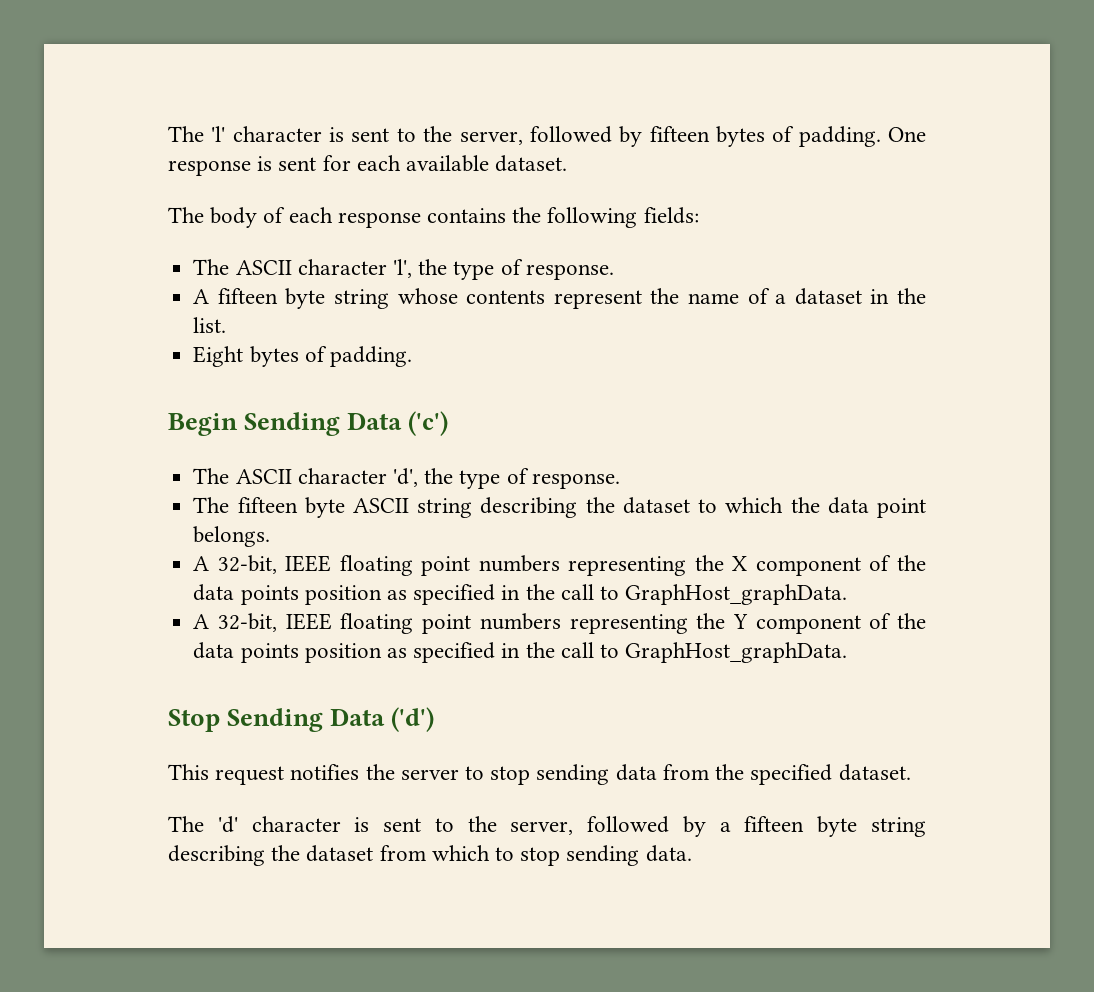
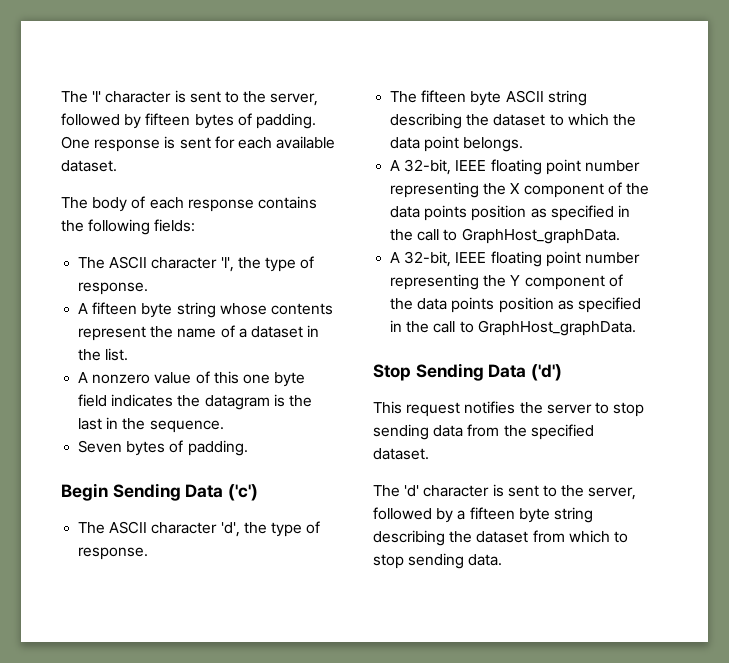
- Eight bytes of padding.
+ A nonzero value of this one byte field indicates the datagram is the last in the sequence.
+ Seven bytes of padding.
- A 32-bit, IEEE floating point numbers representing the X component of the data points position as specified in the call to GraphHost_graphData.
+ A 32-bit, IEEE floating point number representing the X component of the data points position as specified in the call to GraphHost_graphData.
- A 32-bit, IEEE floating point numbers representing the Y component of the data points position as specified in the call to GraphHost_graphData.
+ A 32-bit, IEEE floating point number representing the Y component of the data points position as specified in the call to GraphHost_graphData.

